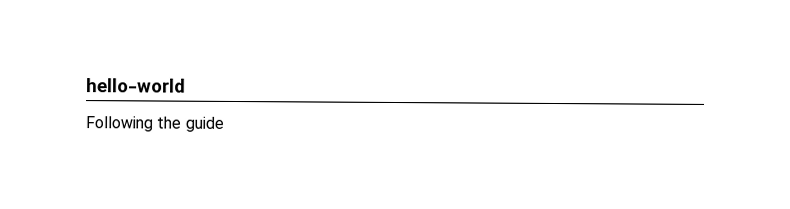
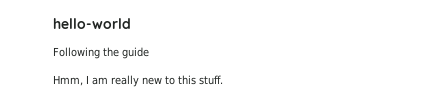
+ Hmm, I am really new to this stuff.

